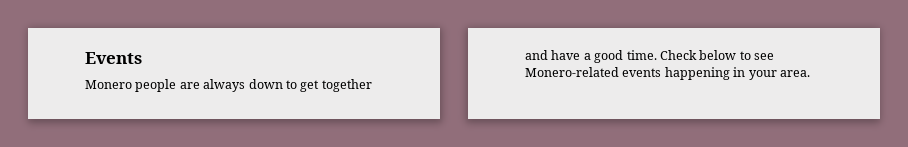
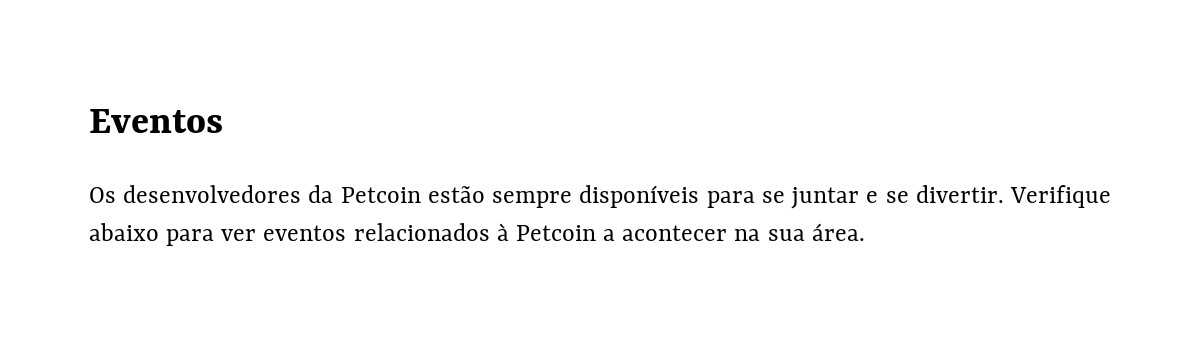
- Events
- Monero people are always down to get together and have a good time. Check below to see Monero-related events happening in your area.
+ Eventos
+ Os desenvolvedores da Petcoin estão sempre disponíveis para se juntar e se divertir. Verifique abaixo para ver eventos relacionados à Petcoin a acontecer na sua área.

